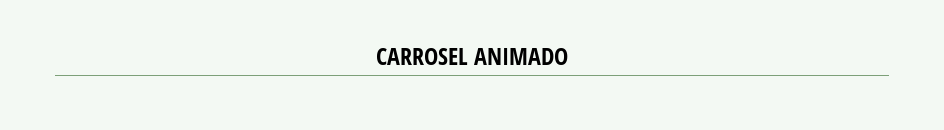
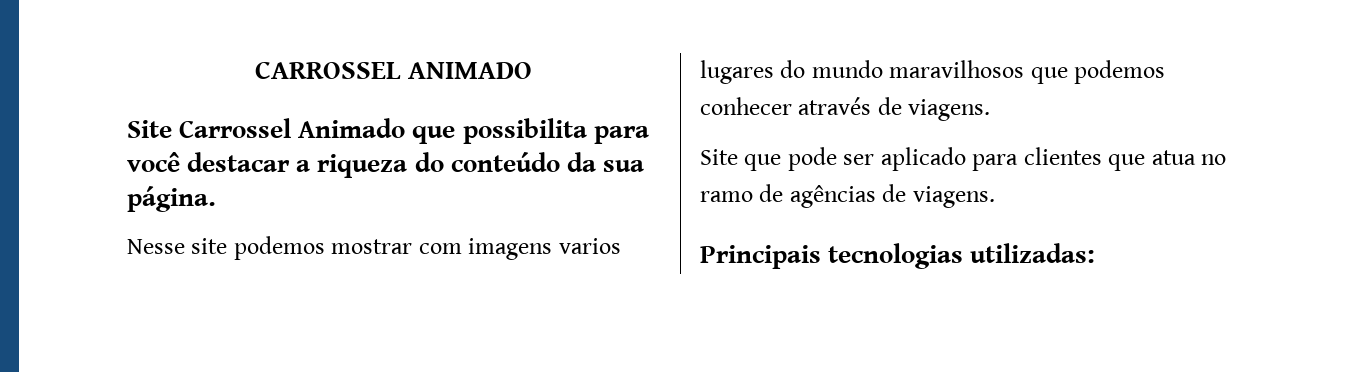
- CARROSEL ANIMADO
+ CARROSSEL ANIMADO
+ Site Carrossel Animado que possibilita para você destacar a riqueza do conteúdo da sua página.
+ Nesse site podemos mostrar com imagens varios lugares do mundo maravilhosos que podemos conhecer através de viagens.
+ Site que pode ser aplicado para clientes que atua no ramo de agências de viagens.
+ Principais tecnologias utilizadas:

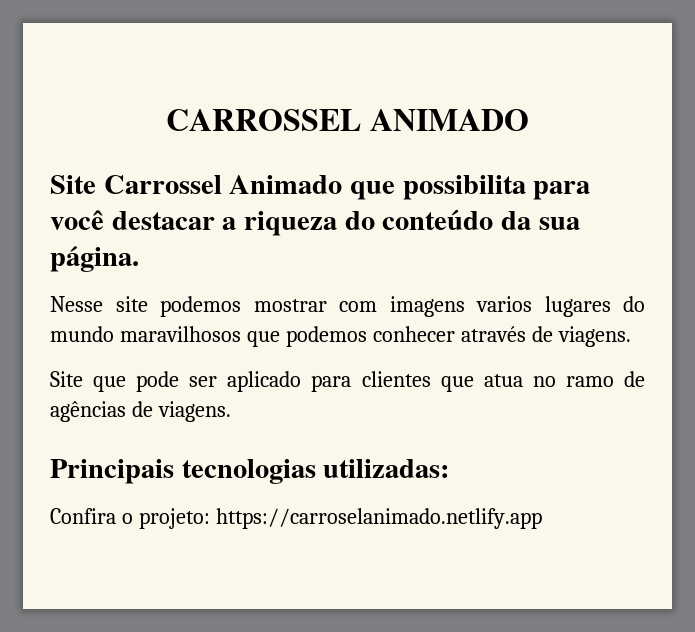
+ Confira o projeto: https://carroselanimado.netlify.app

